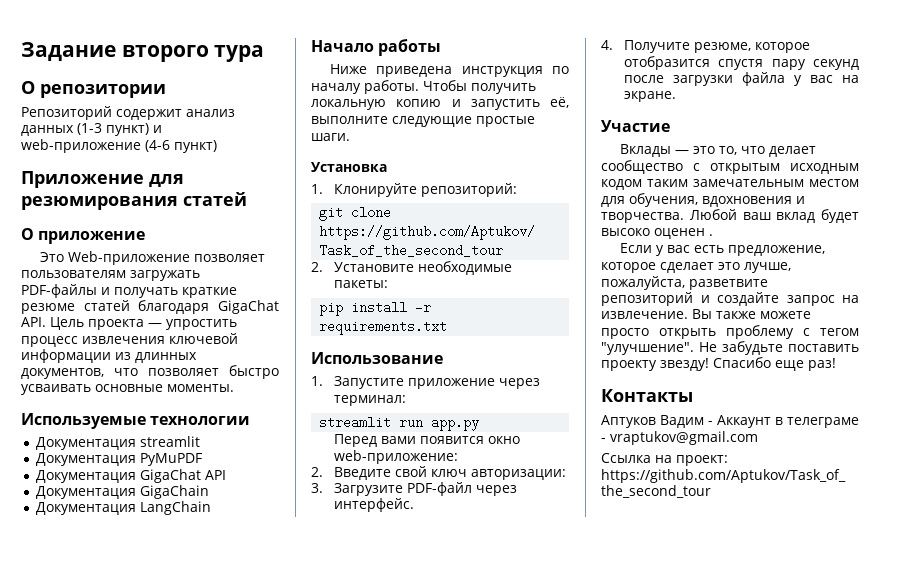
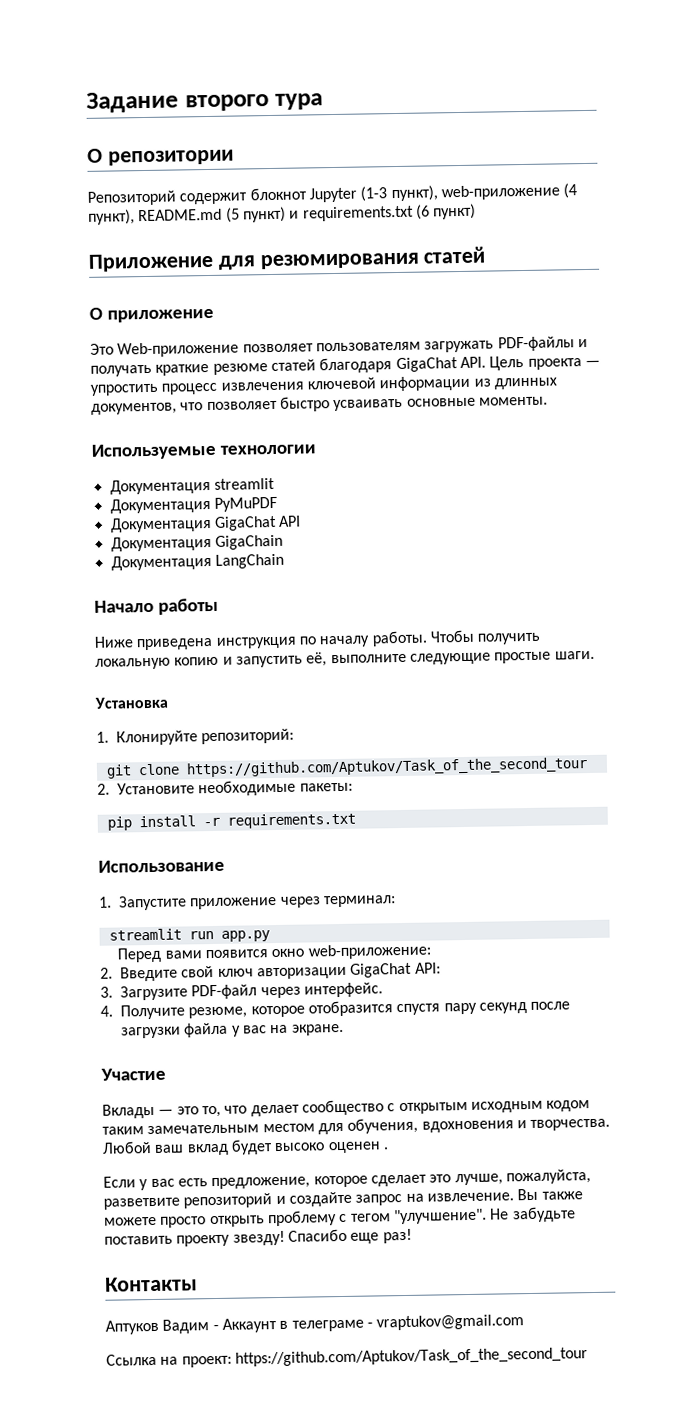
- Репозиторий содержит анализ данных (1-3 пункт) и web-приложение (4-6 пункт)
+ Репозиторий содержит блокнот Jupyter (1-3 пункт), web-приложение (4 пункт), README.md (5 пункт) и requirements.txt (6 пункт)
- 2. Введите свой ключ авторизации:
+ 2. Введите свой ключ авторизации GigaChat API:

